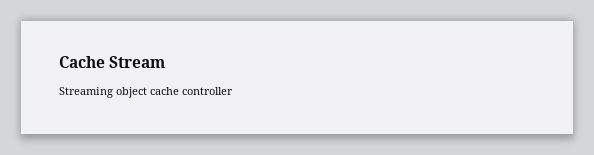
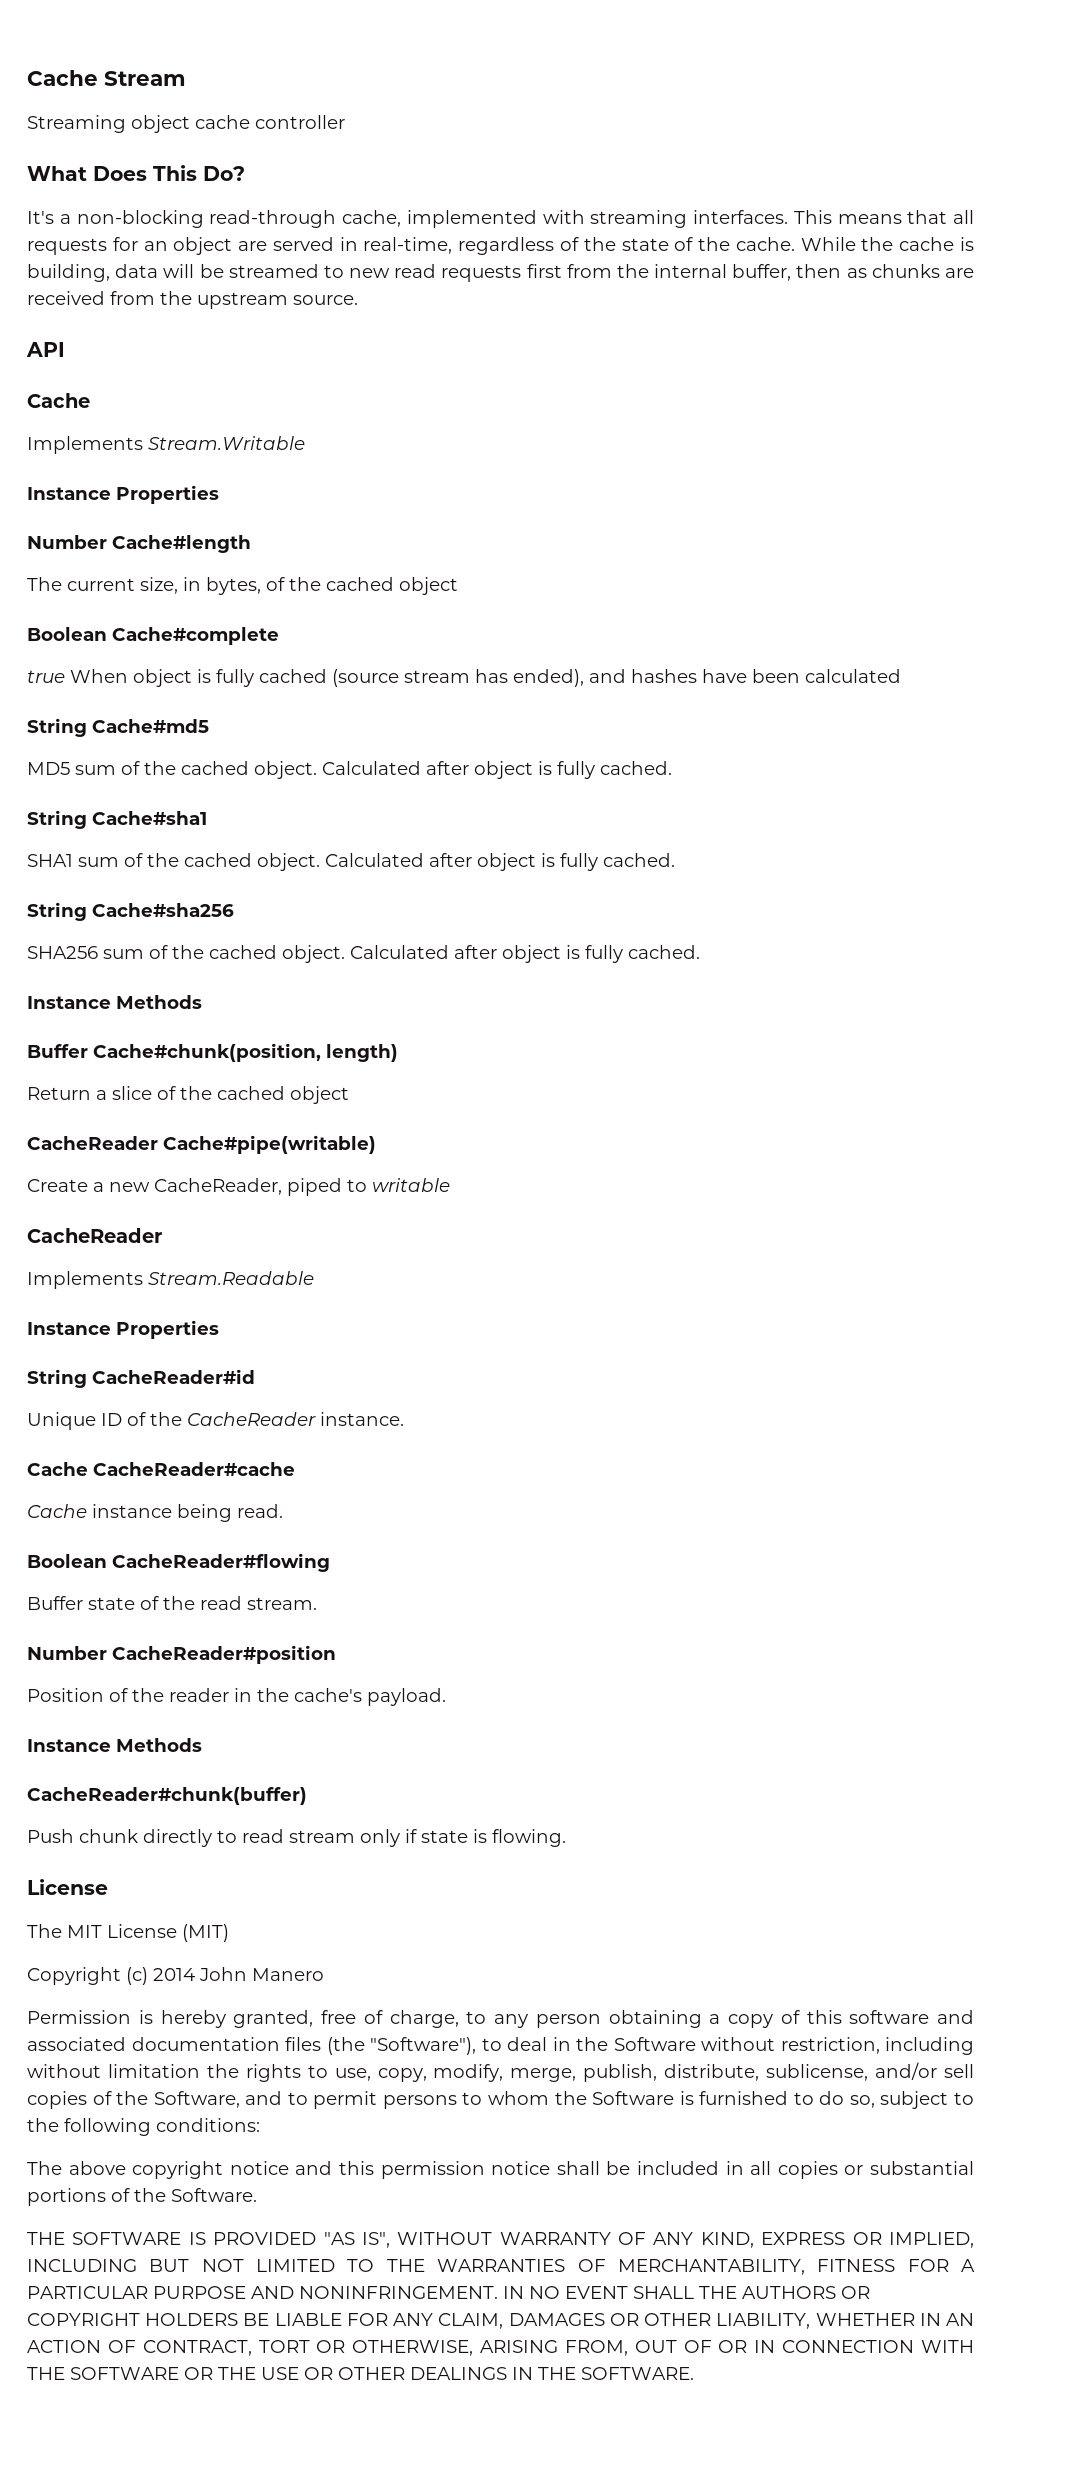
+ What Does This Do?
+ It's a non-blocking read-through cache, implemented with streaming interfaces. This means that all requests for an object are served in real-time, regardless of the state of the cache. While the cache is building, data will be streamed to new read requests first from the internal buffer, then as chunks are received from the upstream source.
+ API
+ Cache
+ Implements Stream.Writable
+ Instance Properties
+ Number Cache#length
+ The current size, in bytes, of the cached object
+ Boolean Cache#complete
+ true When object is fully cached (source stream has ended), and hashes have been calculated
+ String Cache#md5
+ MD5 sum of the cached object. Calculated after object is fully cached.
+ String Cache#sha1
+ SHA1 sum of the cached object. Calculated after object is fully cached.
+ String Cache#sha256
+ SHA256 sum of the cached object. Calculated after object is fully cached.
+ Instance Methods
+ Buffer Cache#chunk(position, length)
+ Return a slice of the cached object
+ CacheReader Cache#pipe(writable)
+ Create a new CacheReader, piped to writable
+ CacheReader
+ Implements Stream.Readable
+ Instance Properties
+ String CacheReader#id
+ Unique ID of the CacheReader instance.
+ Cache CacheReader#cache
+ Cache instance being read.
+ Boolean CacheReader#flowing
+ Buffer state of the read stream.
+ Number CacheReader#position
+ Position of the reader in the cache's payload.
+ Instance Methods
+ CacheReader#chunk(buffer)
+ Push chunk directly to read stream only if state is flowing.
+ License
+ The MIT License (MIT)
+ Copyright (c) 2014 John Manero
+ Permission is hereby granted, free of charge, to any person obtaining a copy of this software and associated documentation files (the "Software"), to deal in the Software without restriction, including without limitation the rights to use, copy, modify, merge, publish, distribute, sublicense, and/or sell copies of the Software, and to permit persons to whom the Software is furnished to do so, subject to the following conditions:
+ The above copyright notice and this permission notice shall be included in all copies or substantial portions of the Software.
+ THE SOFTWARE IS PROVIDED "AS IS", WITHOUT WARRANTY OF ANY KIND, EXPRESS OR IMPLIED, INCLUDING BUT NOT LIMITED TO THE WARRANTIES OF MERCHANTABILITY, FITNESS FOR A PARTICULAR PURPOSE AND NONINFRINGEMENT. IN NO EVENT SHALL THE AUTHORS OR COPYRIGHT HOLDERS BE LIABLE FOR ANY CLAIM, DAMAGES OR OTHER LIABILITY, WHETHER IN AN ACTION OF CONTRACT, TORT OR OTHERWISE, ARISING FROM, OUT OF OR IN CONNECTION WITH THE SOFTWARE OR THE USE OR OTHER DEALINGS IN THE SOFTWARE.

